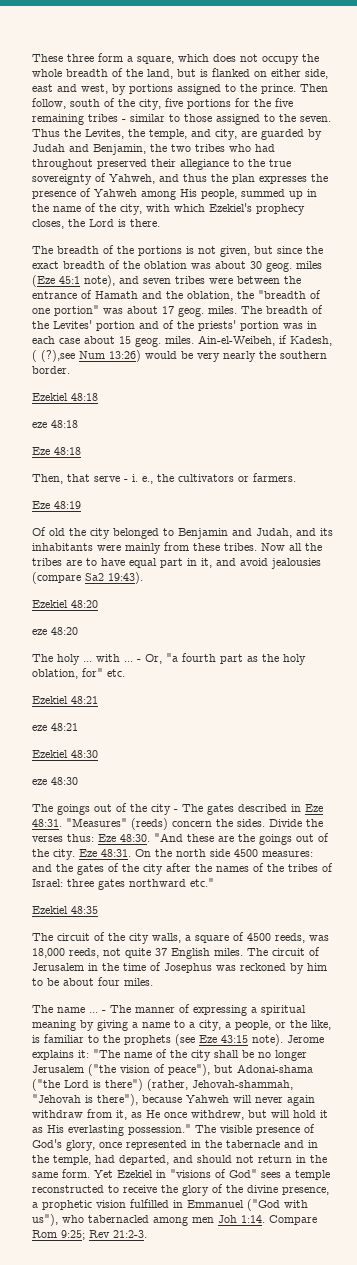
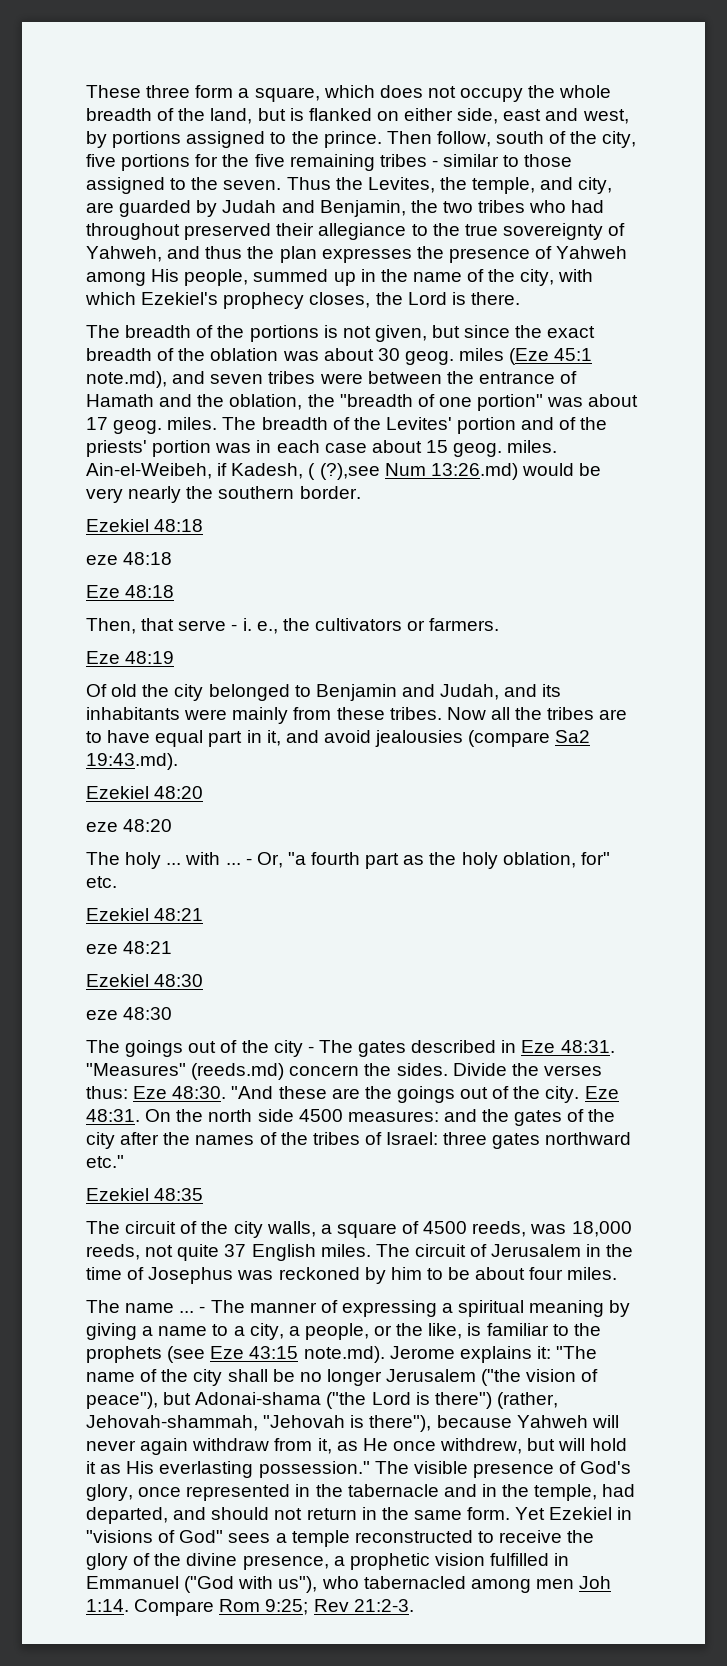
- The breadth of the portions is not given, but since the exact breadth of the oblation was about 30 geog. miles (Eze 45:1 note), and seven tribes were between the entrance of Hamath and the oblation, the "breadth of one portion" was about 17 geog. miles.
+ The breadth of the portions is not given, but since the exact breadth of the oblation was about 30 geog. miles (Eze 45:1 note.md), and seven tribes were between the entrance of Hamath and the oblation, the "breadth of one portion" was about 17 geog. miles.
- Ain-el-Weibeh, if Kadesh, ( (?),see Num 13:26) would be very nearly the southern border.
+ Ain-el-Weibeh, if Kadesh, ( (?),see Num 13:26.md) would be very nearly the southern border.
- Now all the tribes are to have equal part in it, and avoid jealousies (compare Sa2 19:43).
+ Now all the tribes are to have equal part in it, and avoid jealousies (compare Sa2 19:43.md).
- "Measures" (reeds) concern the sides.
+ "Measures" (reeds.md) concern the sides.
- - The manner of expressing a spiritual meaning by giving a name to a city, a people, or the like, is familiar to the prophets (see Eze 43:15 note). Jerome explains it:
+ - The manner of expressing a spiritual meaning by giving a name to a city, a people, or the like, is familiar to the prophets (see Eze 43:15 note.md). Jerome explains it:

